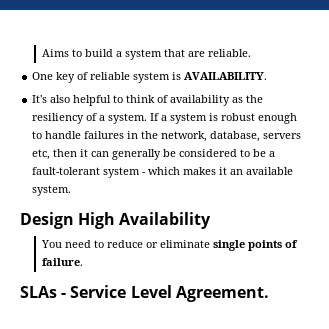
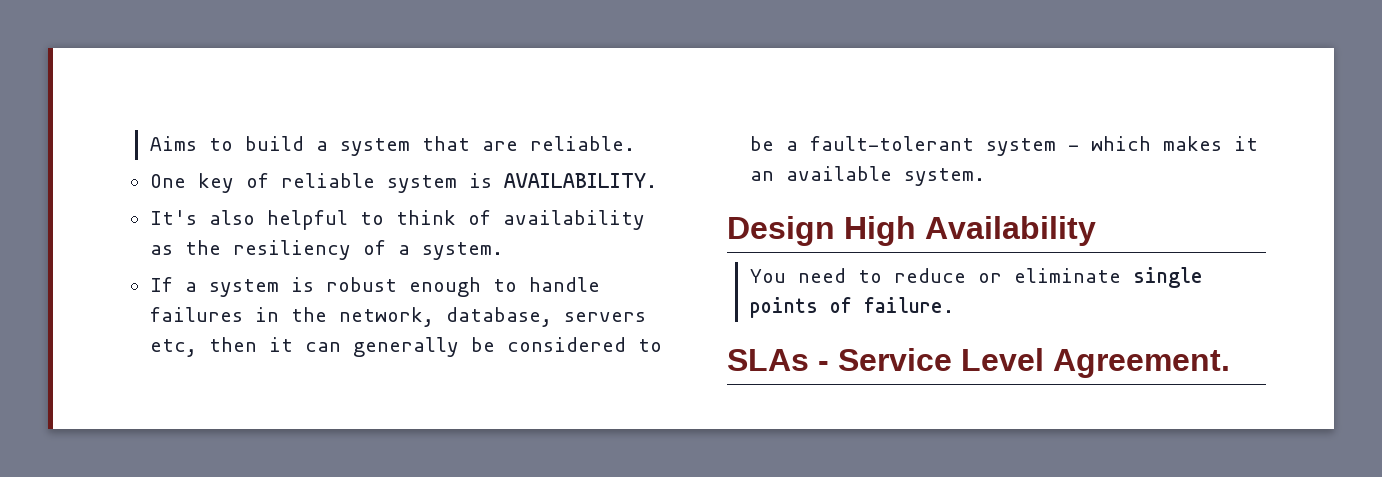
- It's also helpful to think of availability as the resiliency of a system. If a system is robust enough to handle failures in the network, database, servers etc, then it can generally be considered to be a fault-tolerant system - which makes it an available system.
+ It's also helpful to think of availability as the resiliency of a system.
+ If a system is robust enough to handle failures in the network, database, servers etc, then it can generally be considered to be a fault-tolerant system - which makes it an available system.

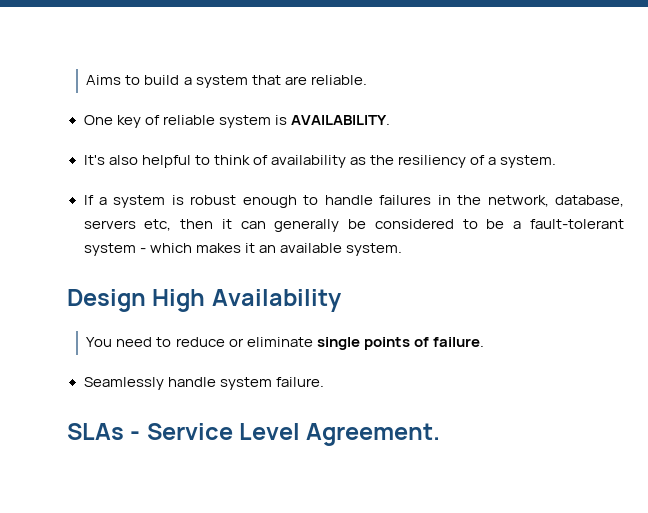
+ Seamlessly handle system failure.

